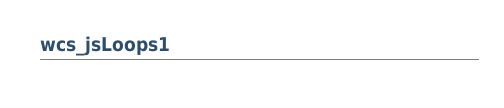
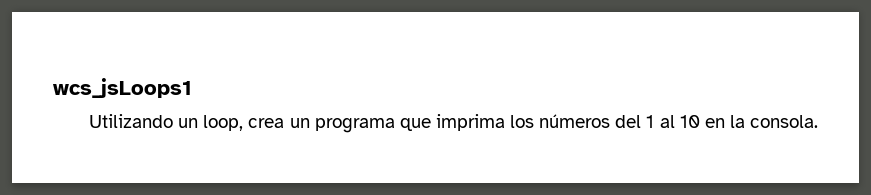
+ Utilizando un loop, crea un programa que imprima los números del 1 al 10 en la consola.

